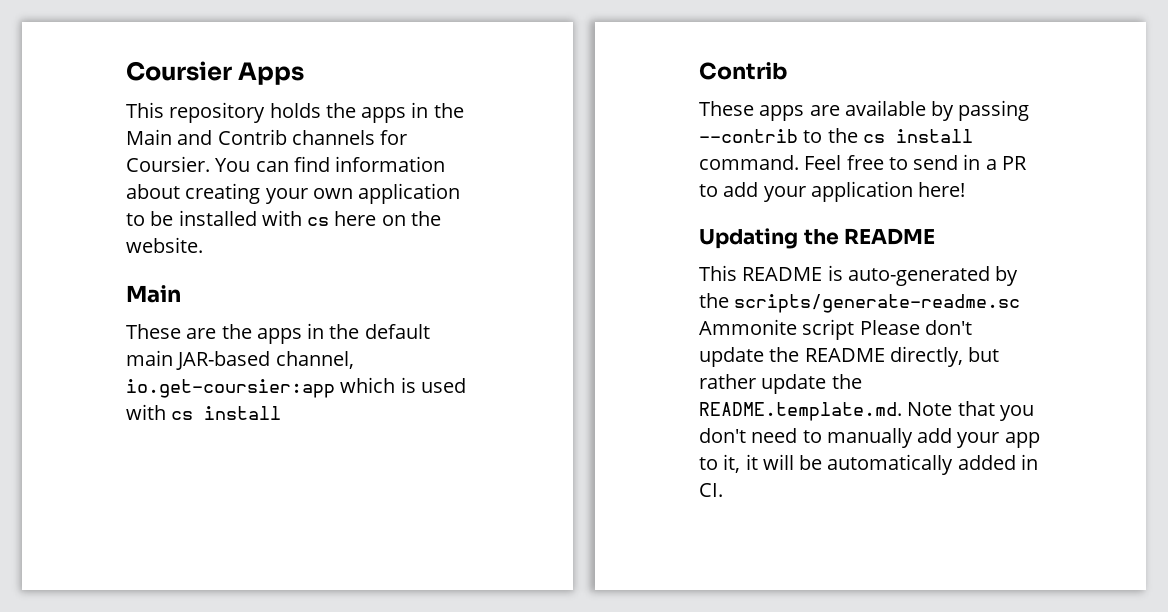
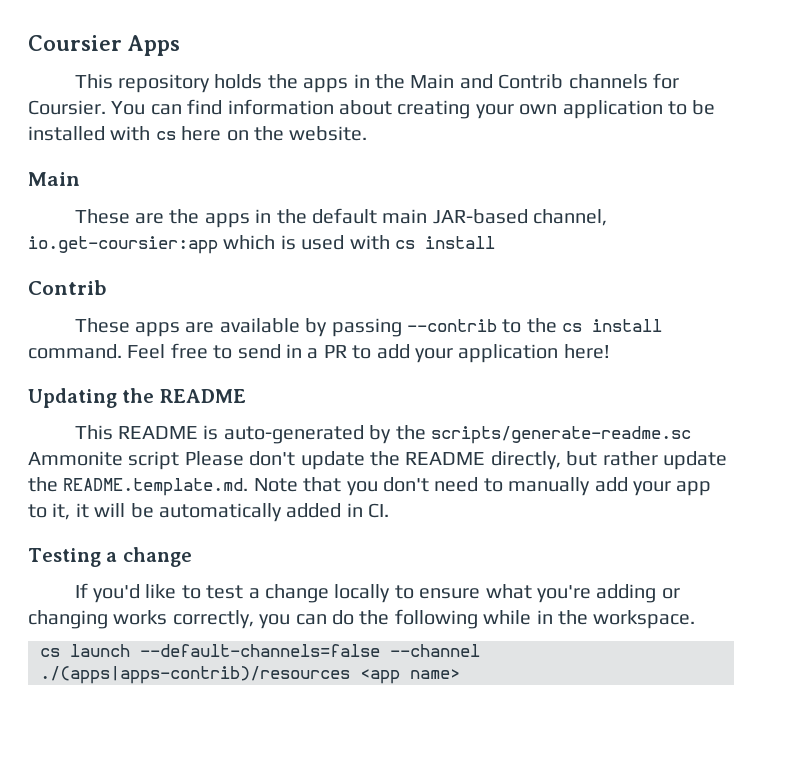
+ Testing a change
+ If you'd like to test a change locally to ensure what you're adding or changing works correctly, you can do the following while in the workspace.
+ cs launch --default-channels=false --channel ./(apps|apps-contrib)/resources <app name>

